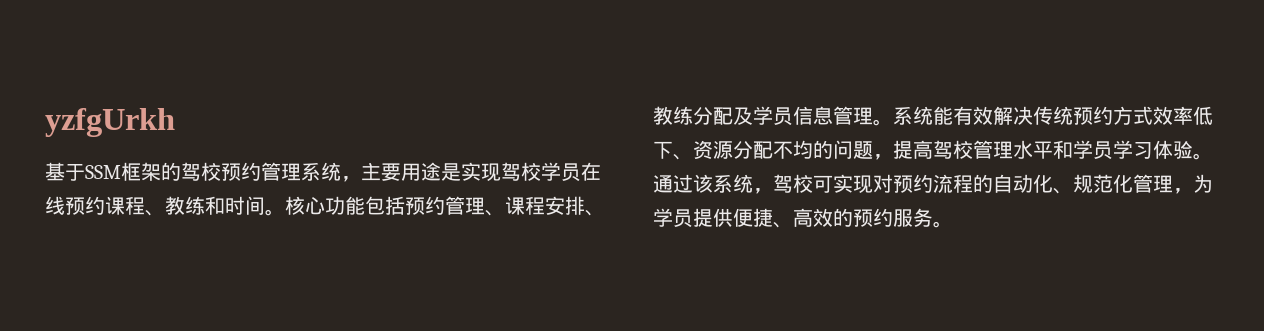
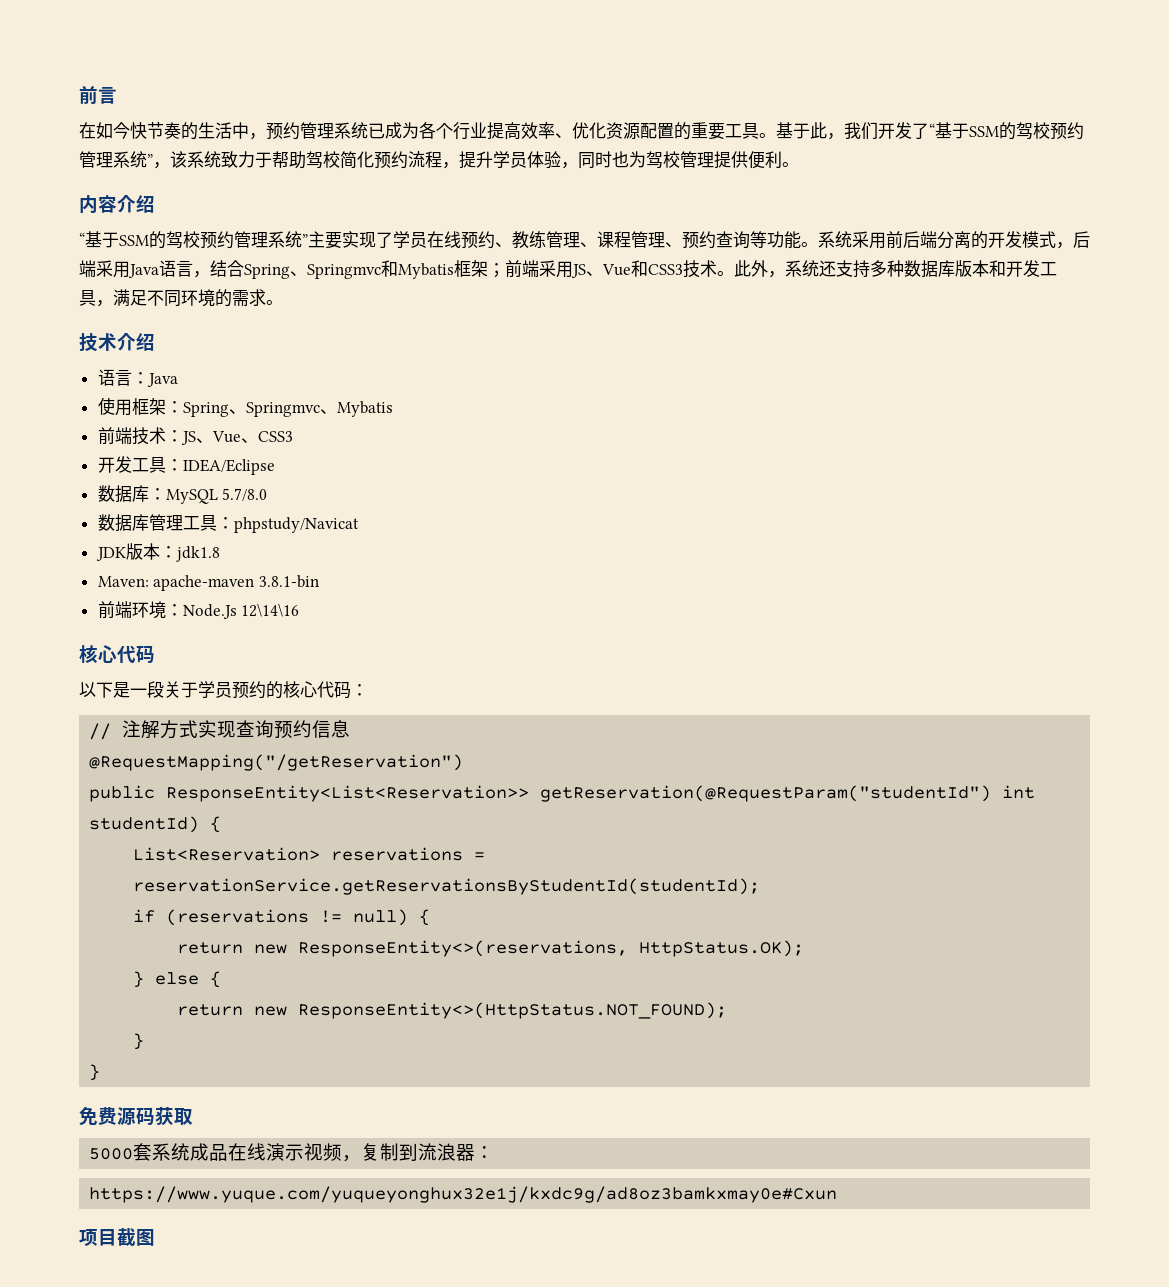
- yzfgUrkh
- 基于SSM框架的驾校预约管理系统，主要用途是实现驾校学员在线预约课程、教练和时间。核心功能包括预约管理、课程安排、教练分配及学员信息管理。系统能有效解决传统预约方式效率低下、资源分配不均的问题，提高驾校管理水平和学员学习体验。通过该系统，驾校可实现对预约流程的自动化、规范化管理，为学员提供便捷、高效的预约服务。
+ 前言
+ 在如今快节奏的生活中，预约管理系统已成为各个行业提高效率、优化资源配置的重要工具。基于此，我们开发了“基于SSM的驾校预约管理系统”，该系统致力于帮助驾校简化预约流程，提升学员体验，同时也为驾校管理提供便利。
+ 内容介绍
+ “基于SSM的驾校预约管理系统”主要实现了学员在线预约、教练管理、课程管理、预约查询等功能。系统采用前后端分离的开发模式，后端采用Java语言，结合Spring、Springmvc和Mybatis框架；前端采用JS、Vue和CSS3技术。此外，系统还支持多种数据库版本和开发工具，满足不同环境的需求。
+ 技术介绍
+ 语言：Java
+ 使用框架：Spring、Springmvc、Mybatis
+ 前端技术：JS、Vue、CSS3
+ 开发工具：IDEA/Eclipse
+ 数据库：MySQL 5.7/8.0
+ 数据库管理工具：phpstudy/Navicat
+ JDK版本：jdk1.8
+ Maven: apache-maven 3.8.1-bin
+ 前端环境：Node.Js 12\14\16
+ 核心代码
+ 以下是一段关于学员预约的核心代码：
+ // 注解方式实现查询预约信息
+ @RequestMapping("/getReservation")
+ public ResponseEntity<List<Reservation>> getReservation(@RequestParam("studentId") int studentId) {
+ List<Reservation> reservations = reservationService.getReservationsByStudentId(studentId);
+ if (reservations != null) {
+ return new ResponseEntity<>(reservations, HttpStatus.OK);
+ } else {
+ return new ResponseEntity<>(HttpStatus.NOT_FOUND);
+ }
+ }
+ 免费源码获取
+ 5000套系统成品在线演示视频，复制到流浪器：
+ https://www.yuque.com/yuqueyonghux32e1j/kxdc9g/ad8oz3bamkxmay0e#Cxun
+ 项目截图

